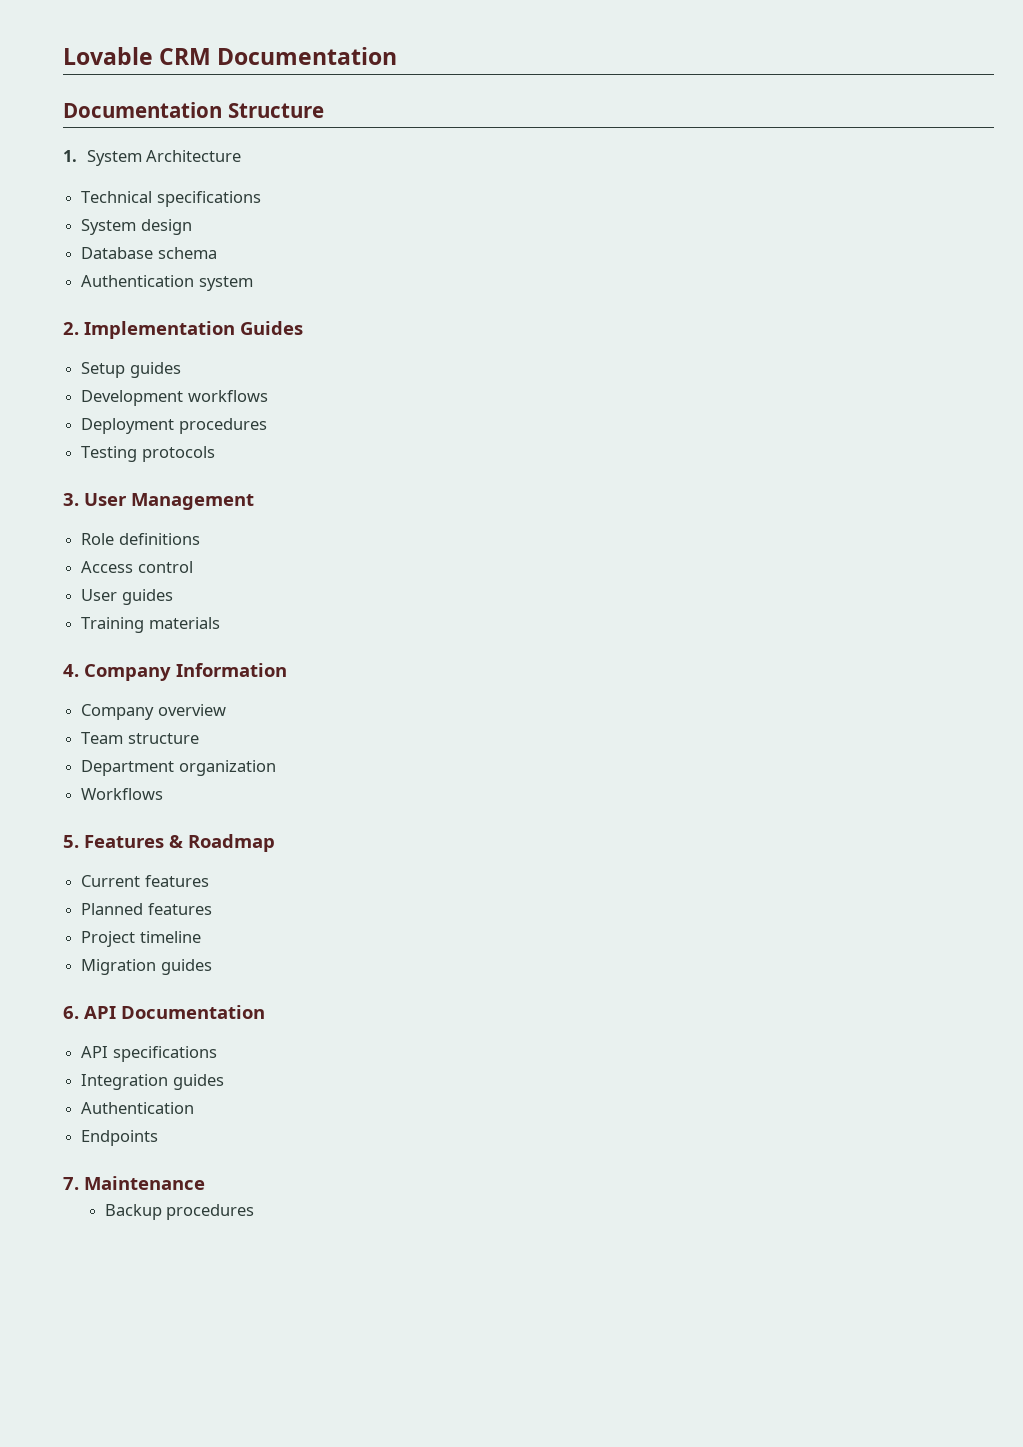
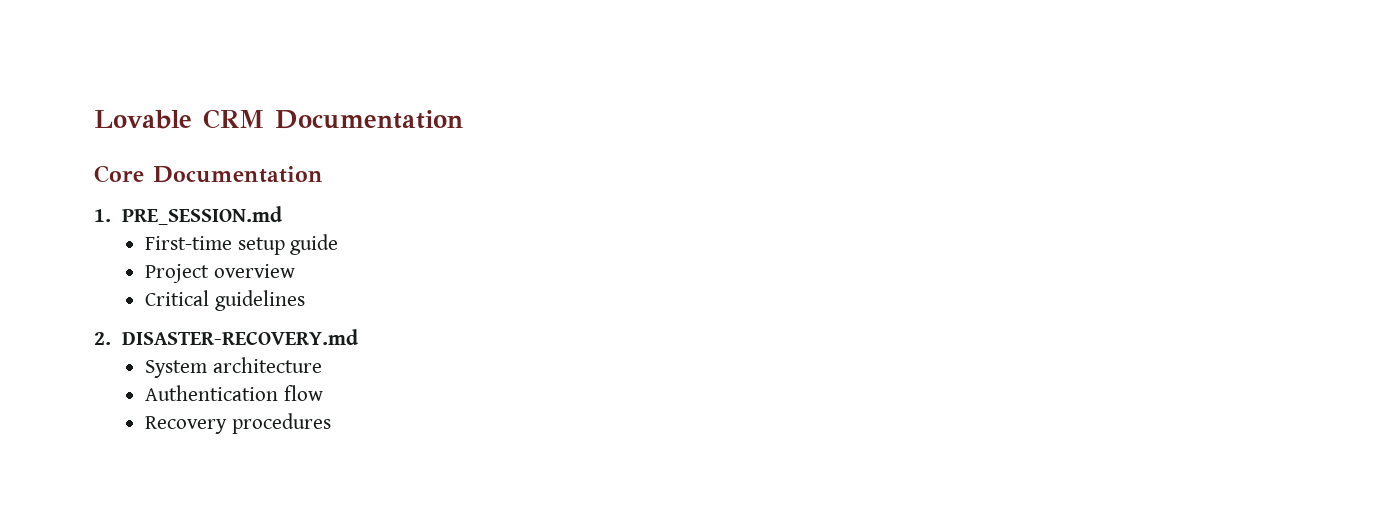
- Documentation Structure
+ Core Documentation
- 1. System Architecture
- Technical specifications
- System design
- Database schema
- Authentication system
- 2. Implementation Guides
- Setup guides
- Development workflows
- Deployment procedures
- Testing protocols
- 3. User Management
- Role definitions
- Access control
- User guides
- Training materials
- 4. Company Information
- Company overview
- Team structure
- Department organization
- Workflows
- 5. Features & Roadmap
- Current features
- Planned features
- Project timeline
- Migration guides
- 6. API Documentation
- API specifications
- Integration guides
- Authentication
- Endpoints
- 7. Maintenance
- Backup procedures
+ 1. PRE_SESSION.md
+ First-time setup guide
+ Project overview
+ Critical guidelines
+ 2. DISASTER-RECOVERY.md
+ System architecture
+ Authentication flow
+ Recovery procedures

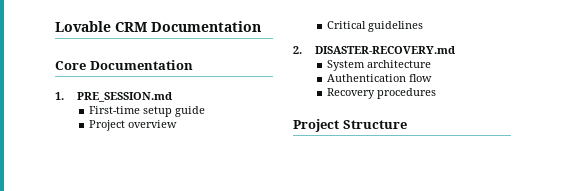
+ Project Structure

